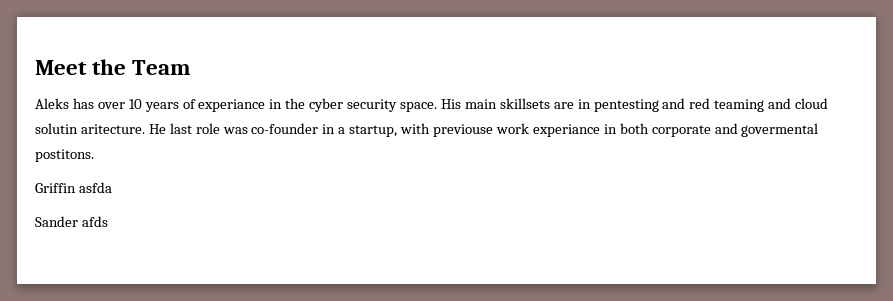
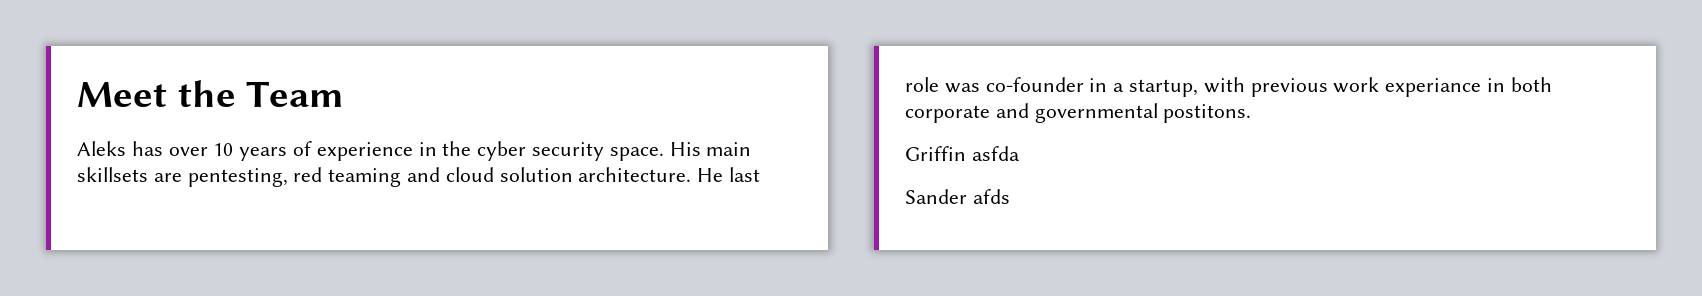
- Aleks has over 10 years of experiance in the cyber security space.
+ Aleks has over 10 years of experience in the cyber security space.
- His main skillsets are in pentesting and red teaming and cloud solutin aritecture.
+ His main skillsets are pentesting, red teaming and cloud solution architecture.
- He last role was co-founder in a startup, with previouse work experiance in both corporate and govermental postitons.
+ He last role was co-founder in a startup, with previous work experiance in both corporate and governmental postitons.

